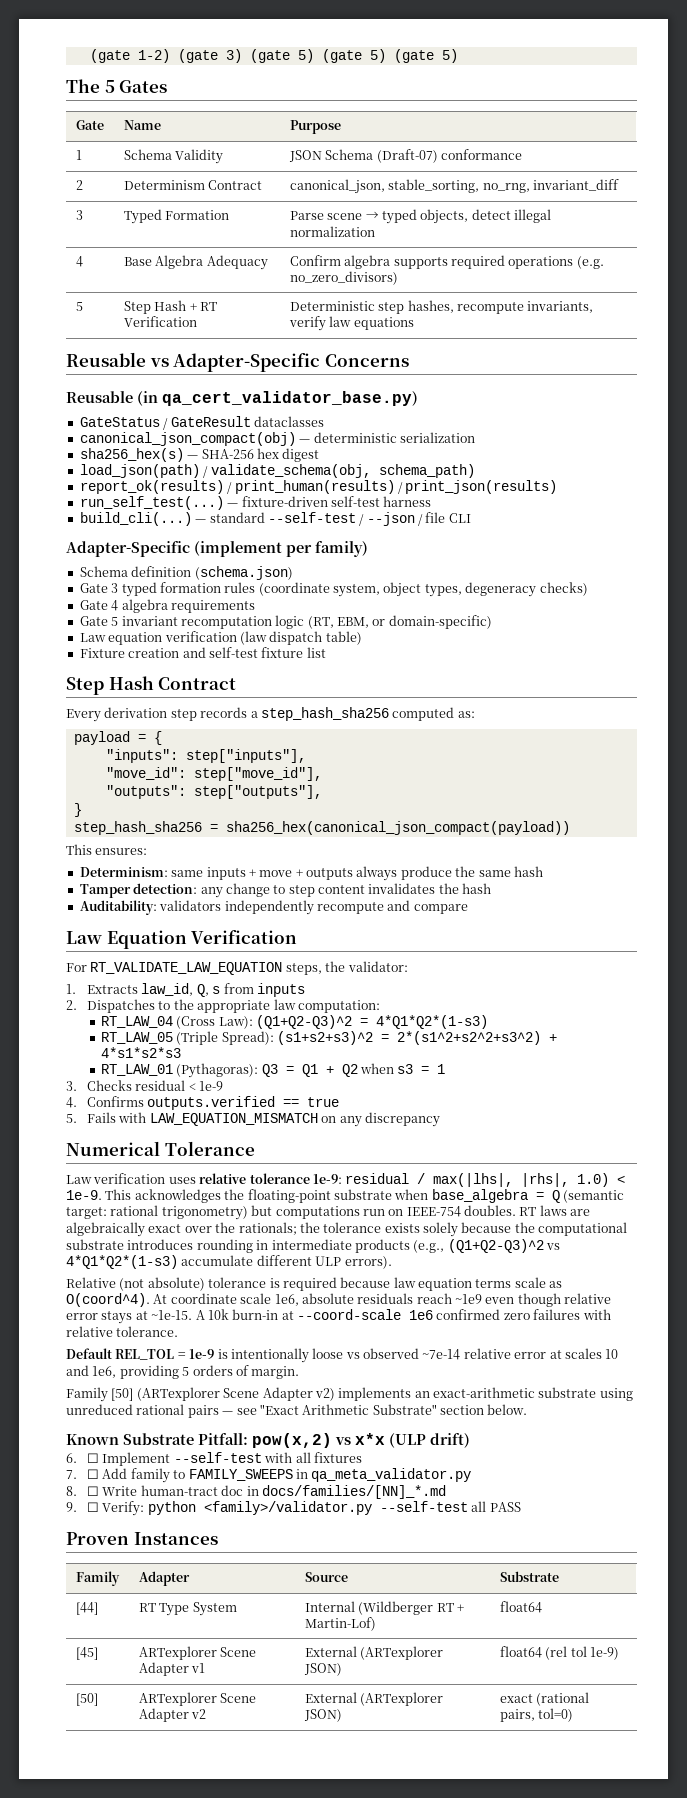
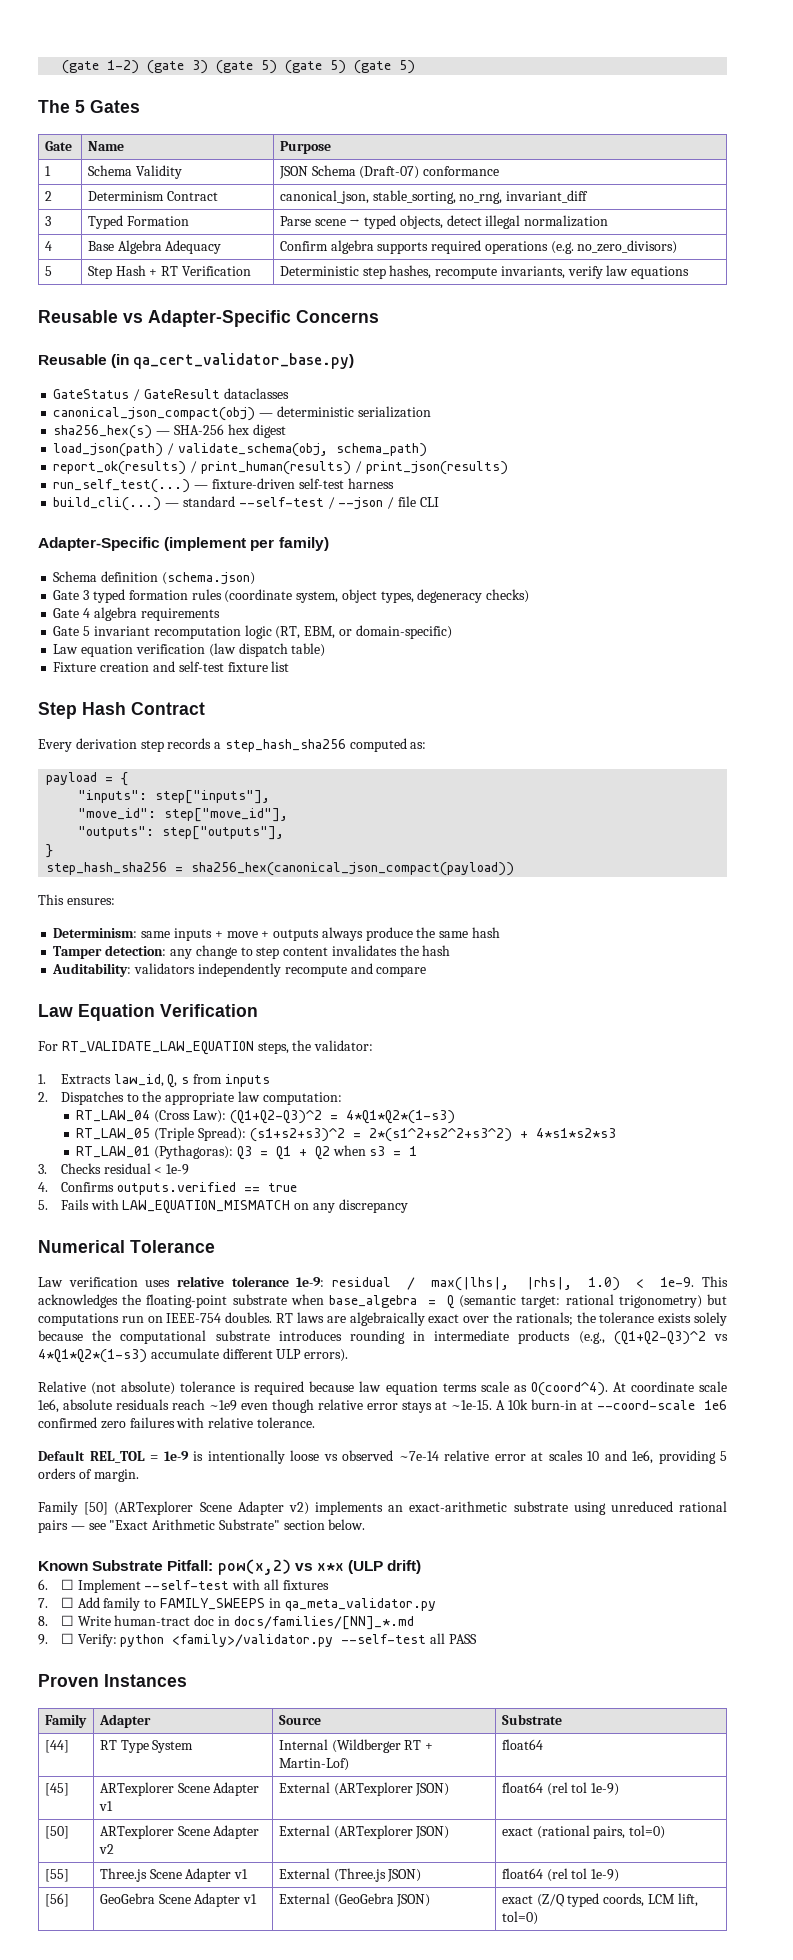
+ [55] | Three.js Scene Adapter v1 | External (Three.js JSON) | float64 (rel tol 1e-9)
+ [56] | GeoGebra Scene Adapter v1 | External (GeoGebra JSON) | exact (Z/Q typed coords, LCM lift, tol=0)

